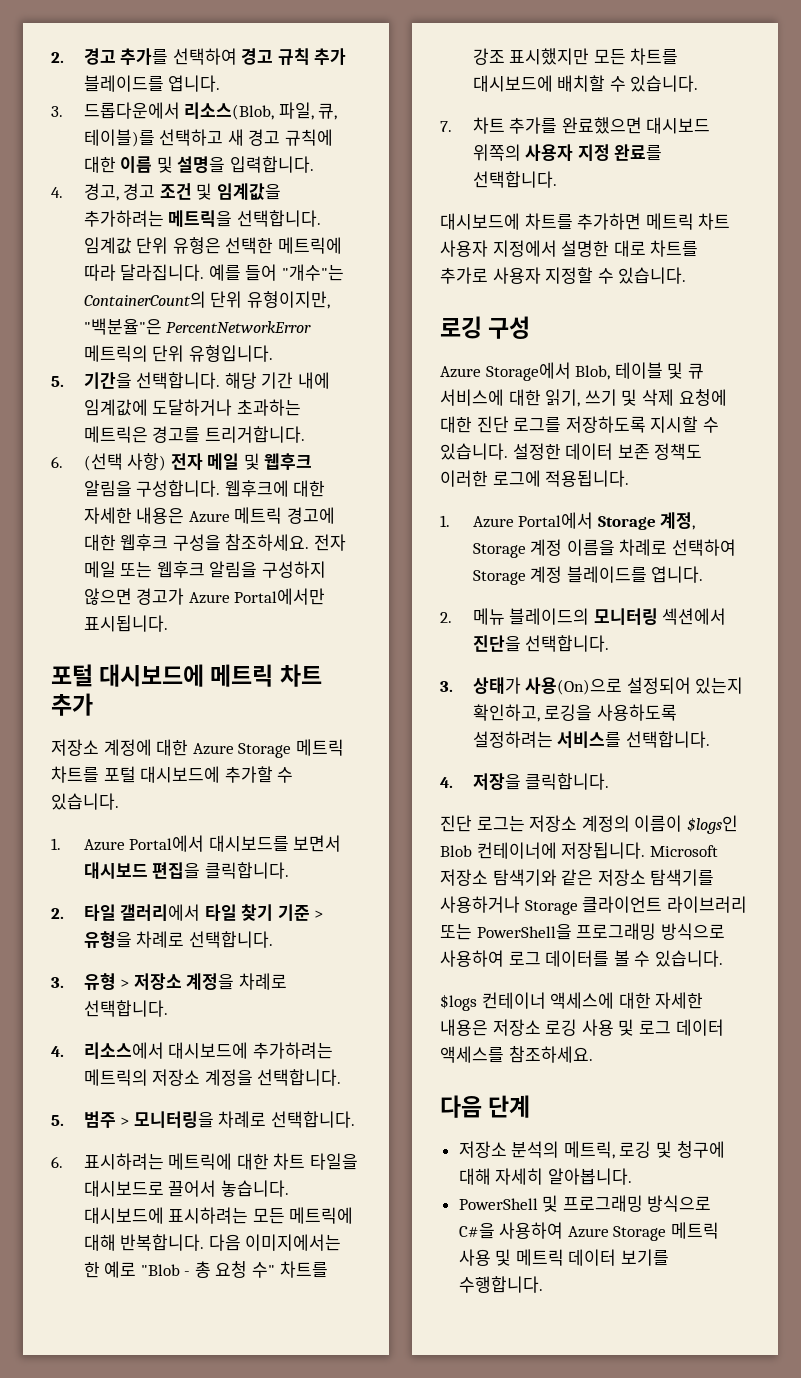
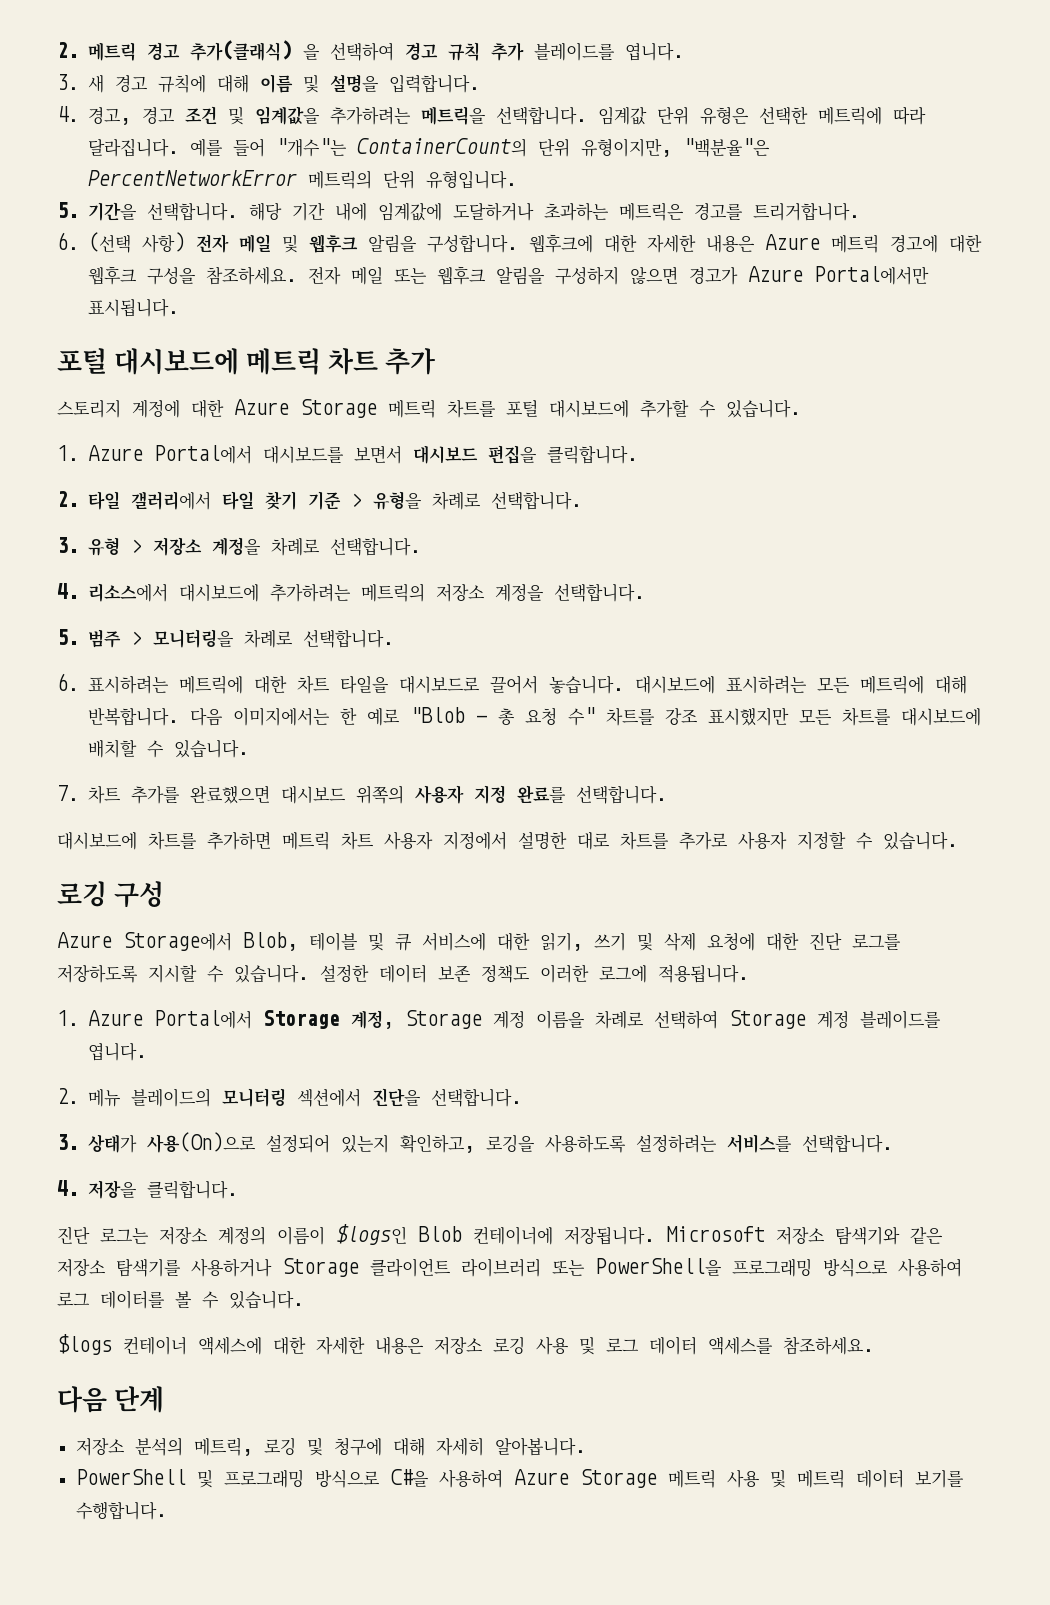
- 2. 경고 추가를 선택하여 경고 규칙 추가 블레이드를 엽니다.
+ 2. 메트릭 경고 추가(클래식) 을 선택하여 경고 규칙 추가 블레이드를 엽니다.
- 3. 드롭다운에서 리소스(Blob, 파일, 큐, 테이블)를 선택하고 새 경고 규칙에 대한 이름 및 설명을 입력합니다.
+ 3. 새 경고 규칙에 대해 이름 및 설명을 입력합니다.
- 저장소 계정에 대한 Azure Storage 메트릭 차트를 포털 대시보드에 추가할 수 있습니다.
+ 스토리지 계정에 대한 Azure Storage 메트릭 차트를 포털 대시보드에 추가할 수 있습니다.

